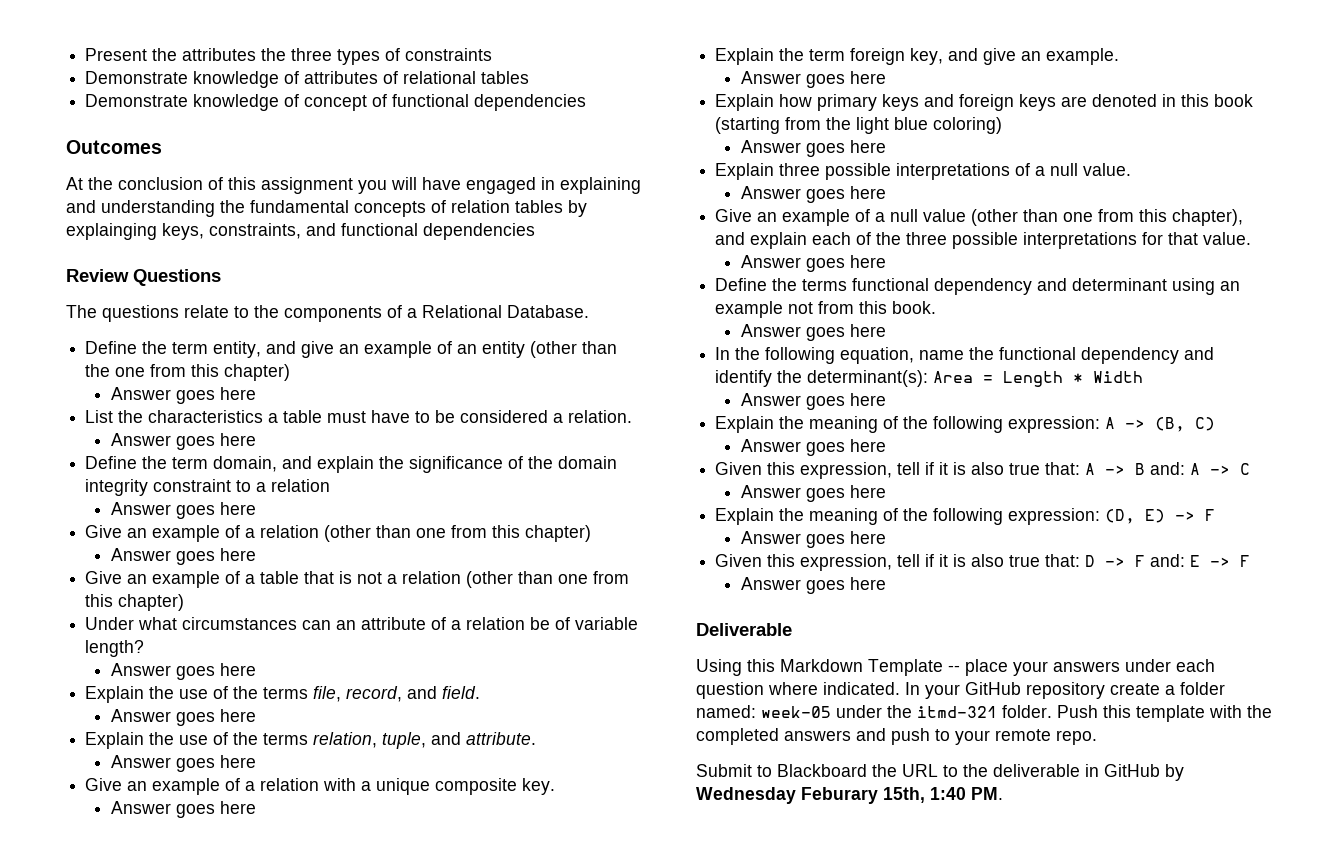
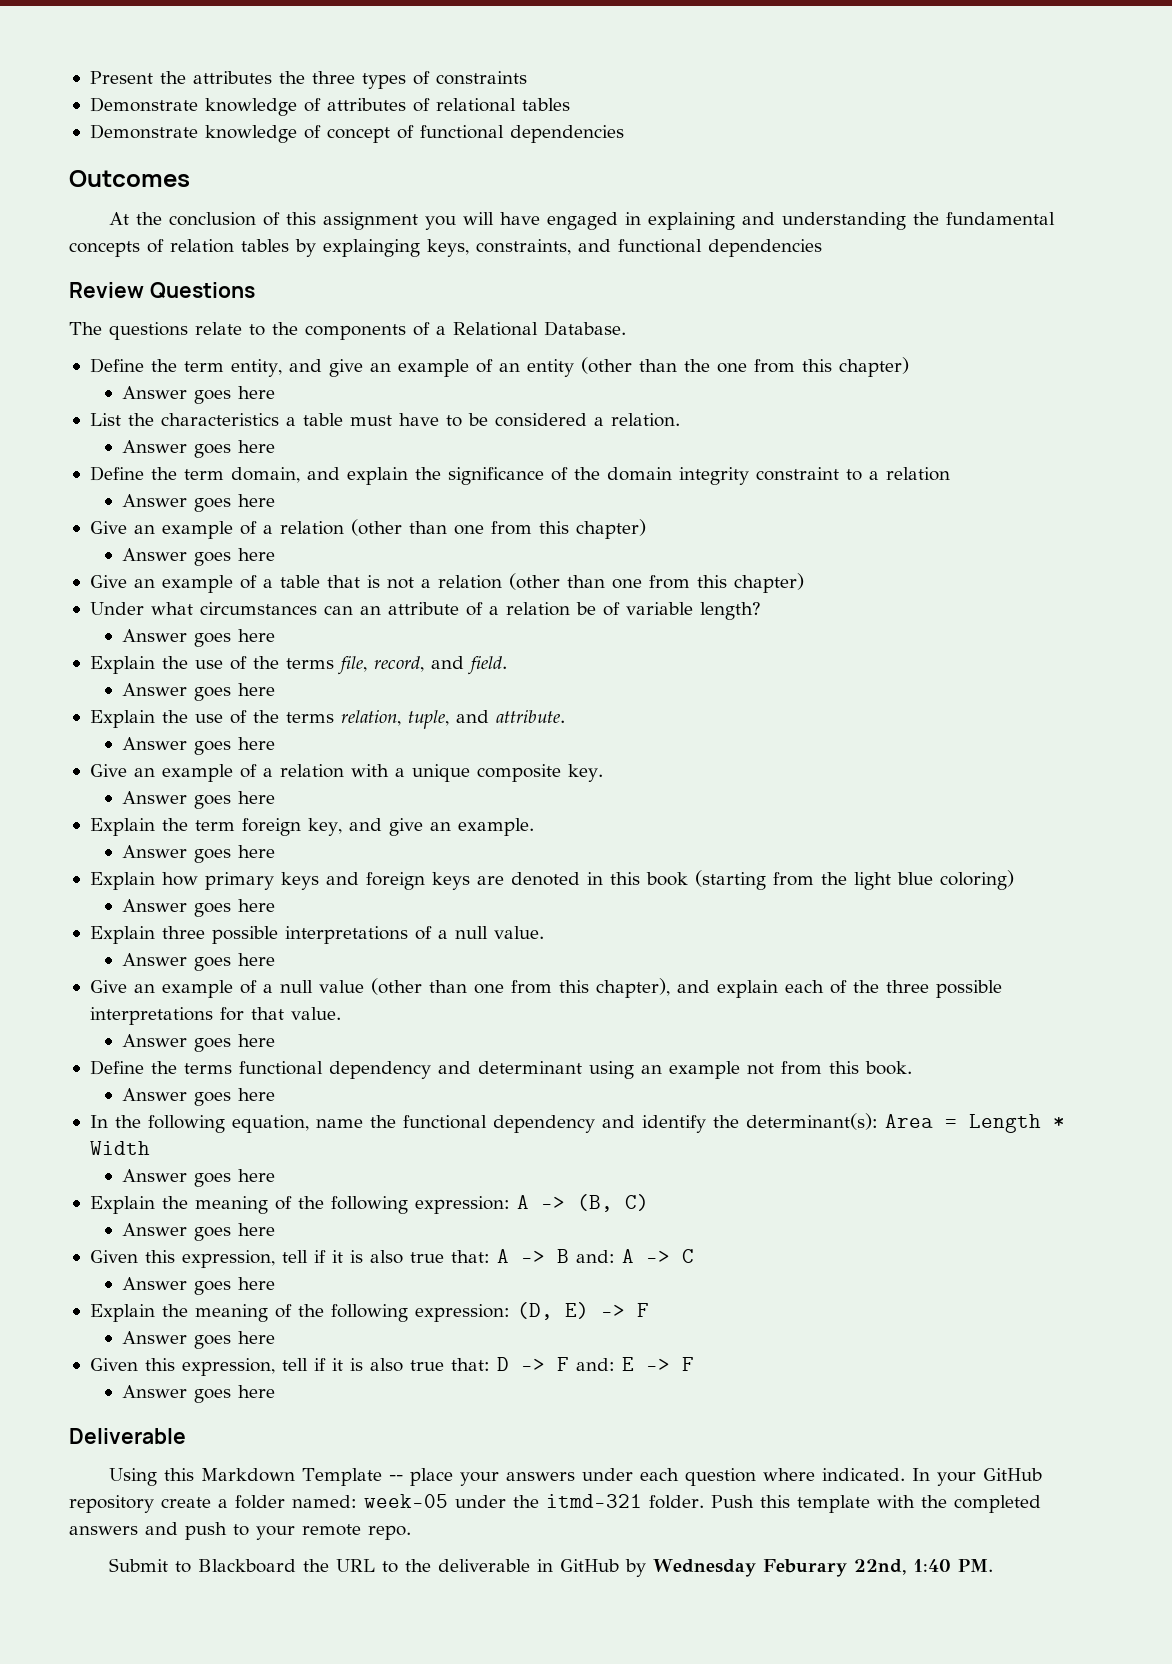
- Submit to Blackboard the URL to the deliverable in GitHub by Wednesday Feburary 15th, 1:40 PM.
+ Submit to Blackboard the URL to the deliverable in GitHub by Wednesday Feburary 22nd, 1:40 PM.

